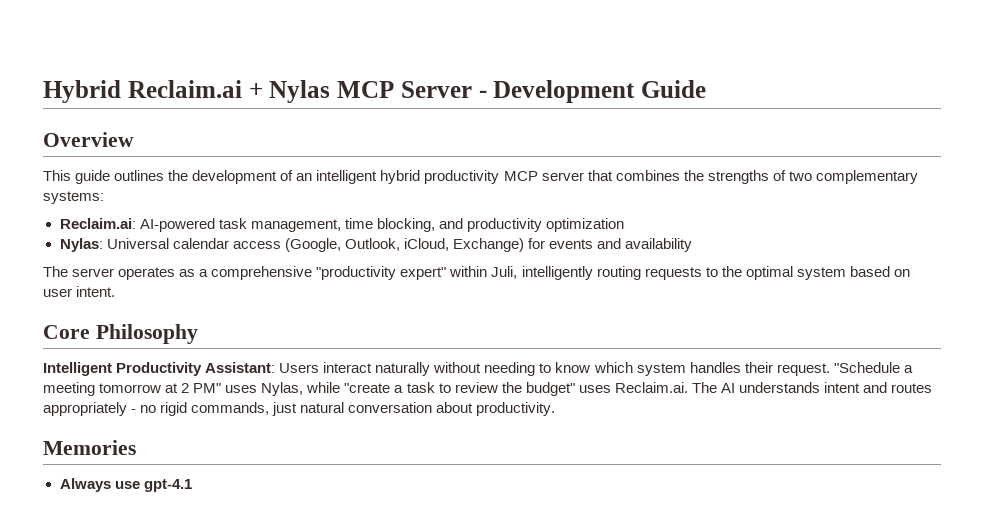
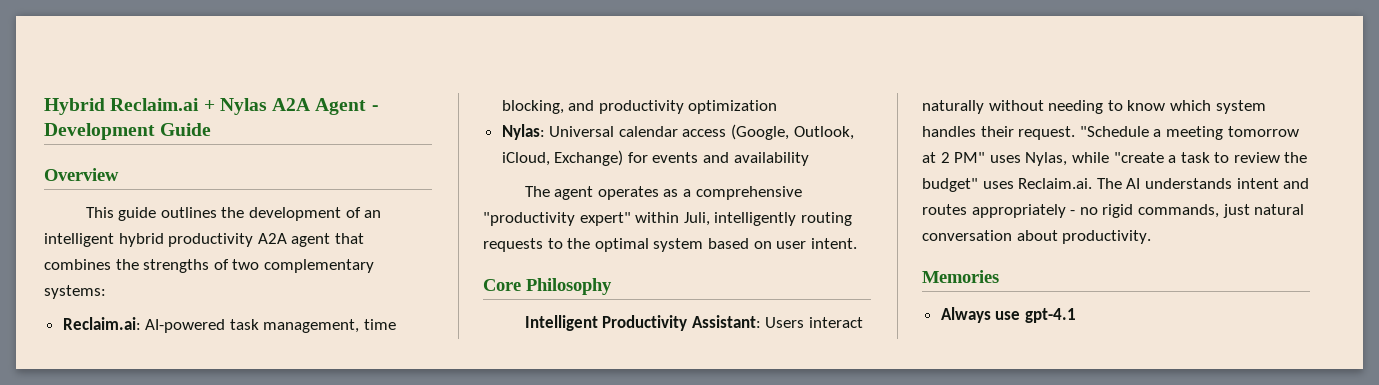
- Hybrid Reclaim.ai + Nylas MCP Server - Development Guide
+ Hybrid Reclaim.ai + Nylas A2A Agent - Development Guide
- This guide outlines the development of an intelligent hybrid productivity MCP server that combines the strengths of two complementary systems:
+ This guide outlines the development of an intelligent hybrid productivity A2A agent that combines the strengths of two complementary systems:
- The server operates as a comprehensive "productivity expert" within Juli, intelligently routing requests to the optimal system based on user intent.
+ The agent operates as a comprehensive "productivity expert" within Juli, intelligently routing requests to the optimal system based on user intent.

